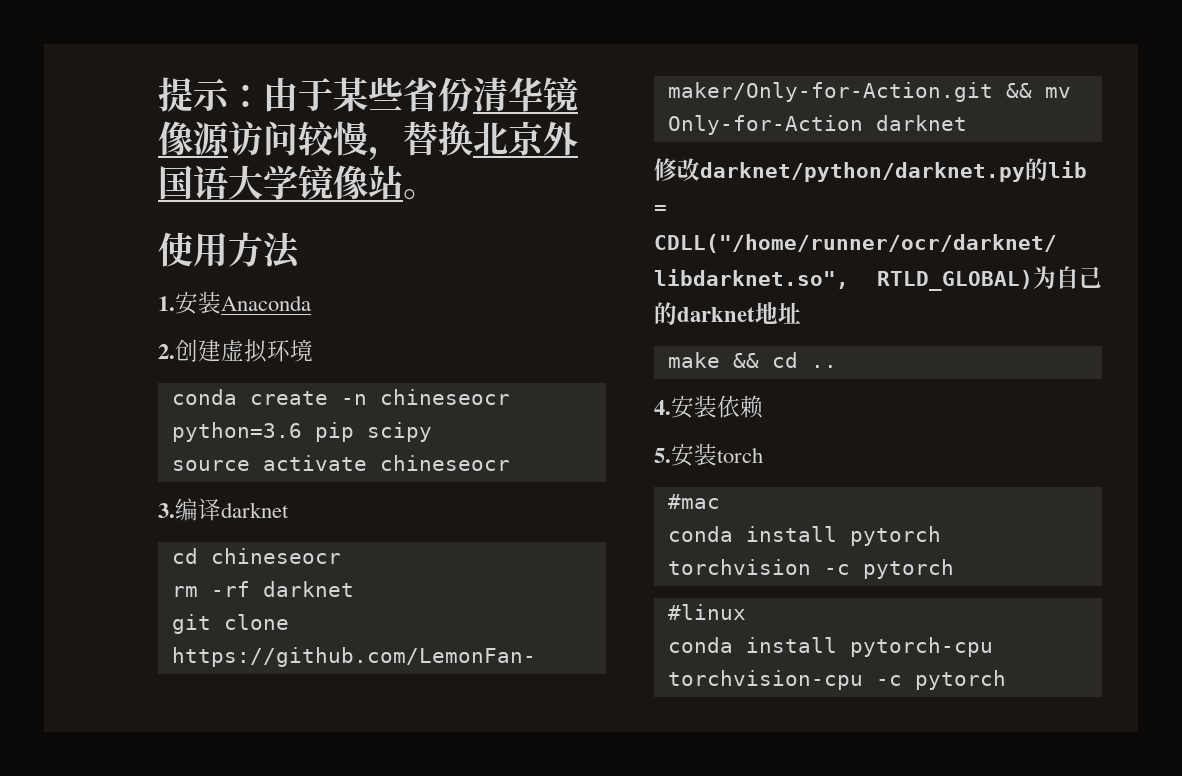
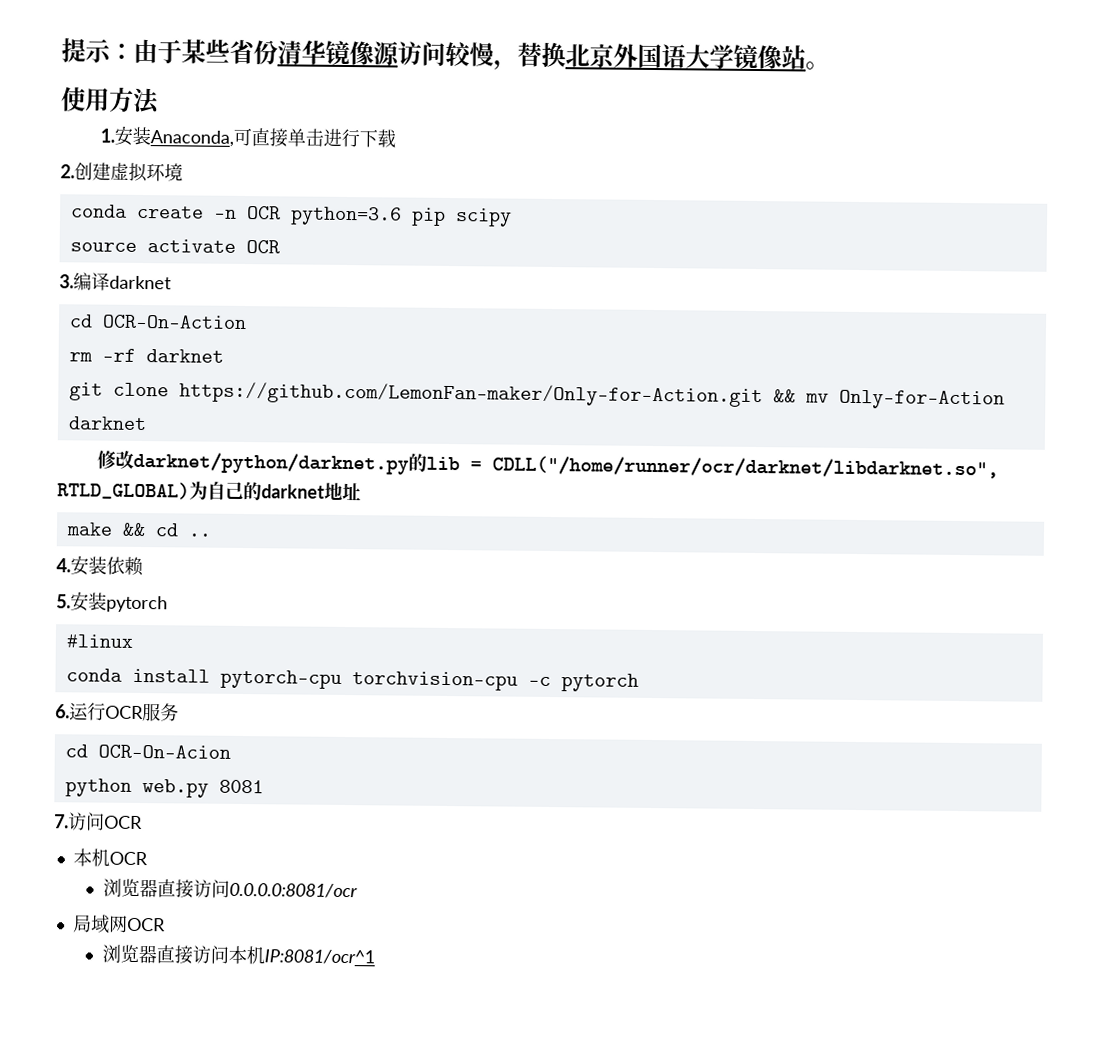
- 1.安装Anaconda
+ 1.安装Anaconda,可直接单击进行下载
- conda create -n chineseocr python=3.6 pip scipy
+ conda create -n OCR python=3.6 pip scipy
- source activate chineseocr
+ source activate OCR
- cd chineseocr
+ cd OCR-On-Action
- 5.安装torch
- #mac
- conda install pytorch torchvision -c pytorch
+ 5.安装pytorch
+ 6.运行OCR服务
+ cd OCR-On-Acion
+ python web.py 8081
+ 7.访问OCR
+ 本机OCR
+ 浏览器直接访问0.0.0.0:8081/ocr
+ 局域网OCR
+ 浏览器直接访问本机IP:8081/ocr^1

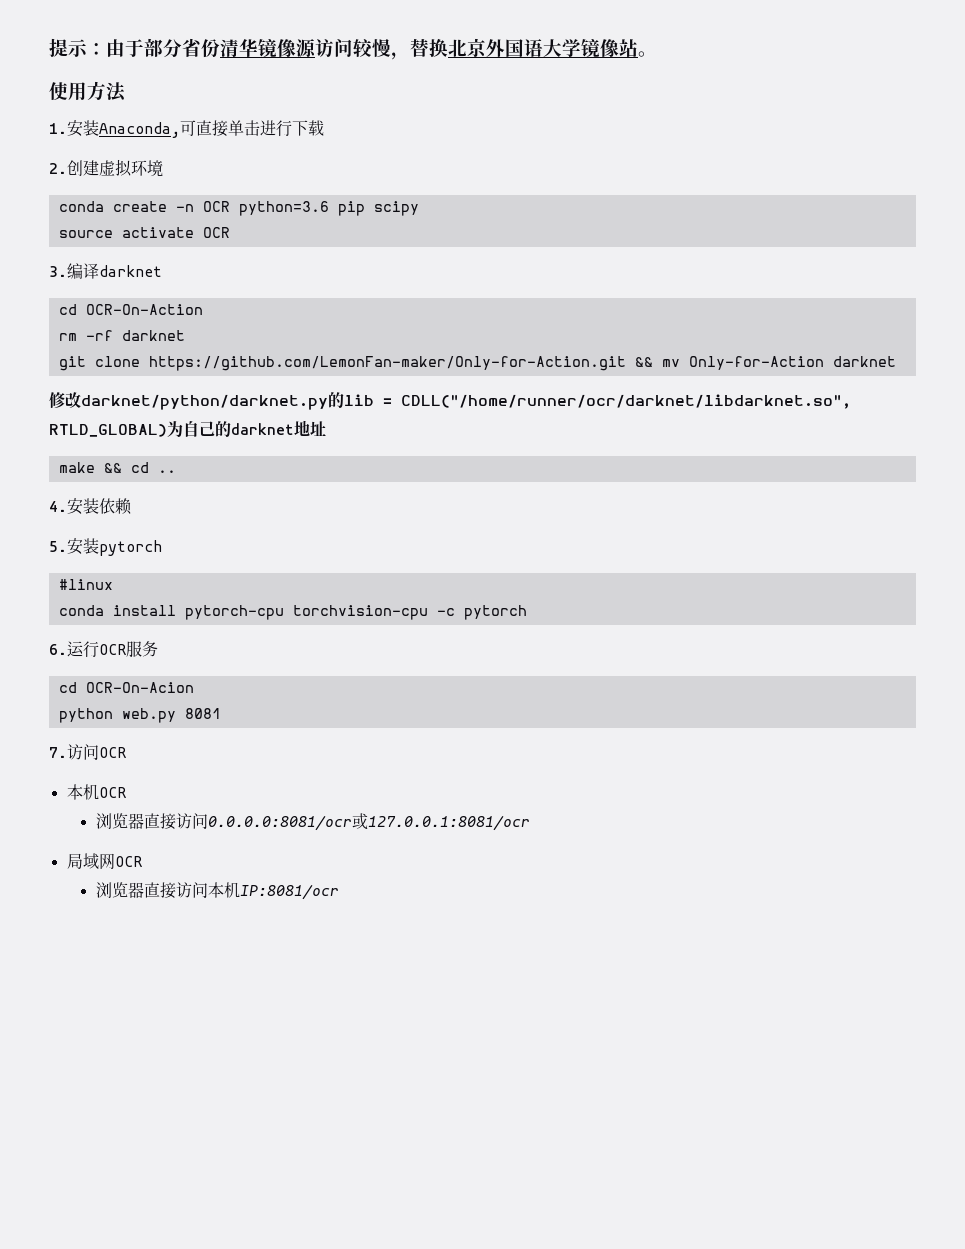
- 提示：由于某些省份清华镜像源访问较慢，替换北京外国语大学镜像站。
+ 提示：由于部分省份清华镜像源访问较慢，替换北京外国语大学镜像站。
- 浏览器直接访问0.0.0.0:8081/ocr
+ 浏览器直接访问0.0.0.0:8081/ocr或127.0.0.1:8081/ocr
- 浏览器直接访问本机IP:8081/ocr^1
+ 浏览器直接访问本机IP:8081/ocr

